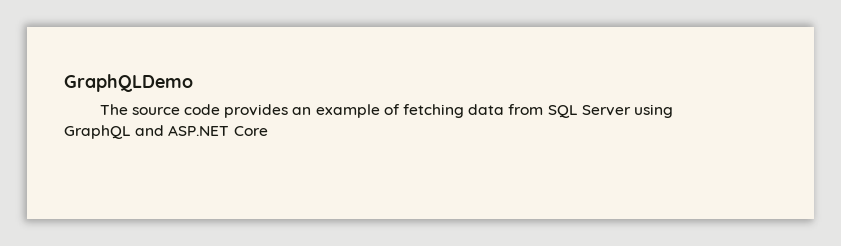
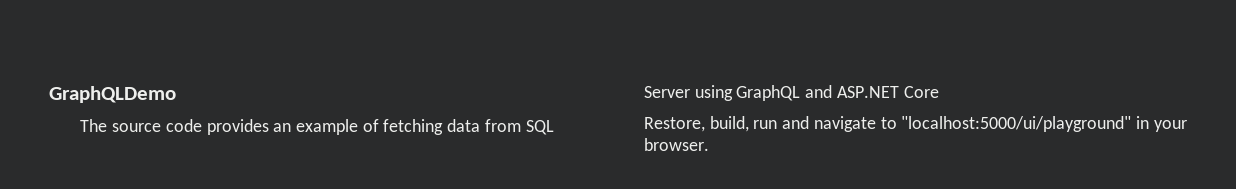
+ Restore, build, run and navigate to "localhost:5000/ui/playground" in your browser.

